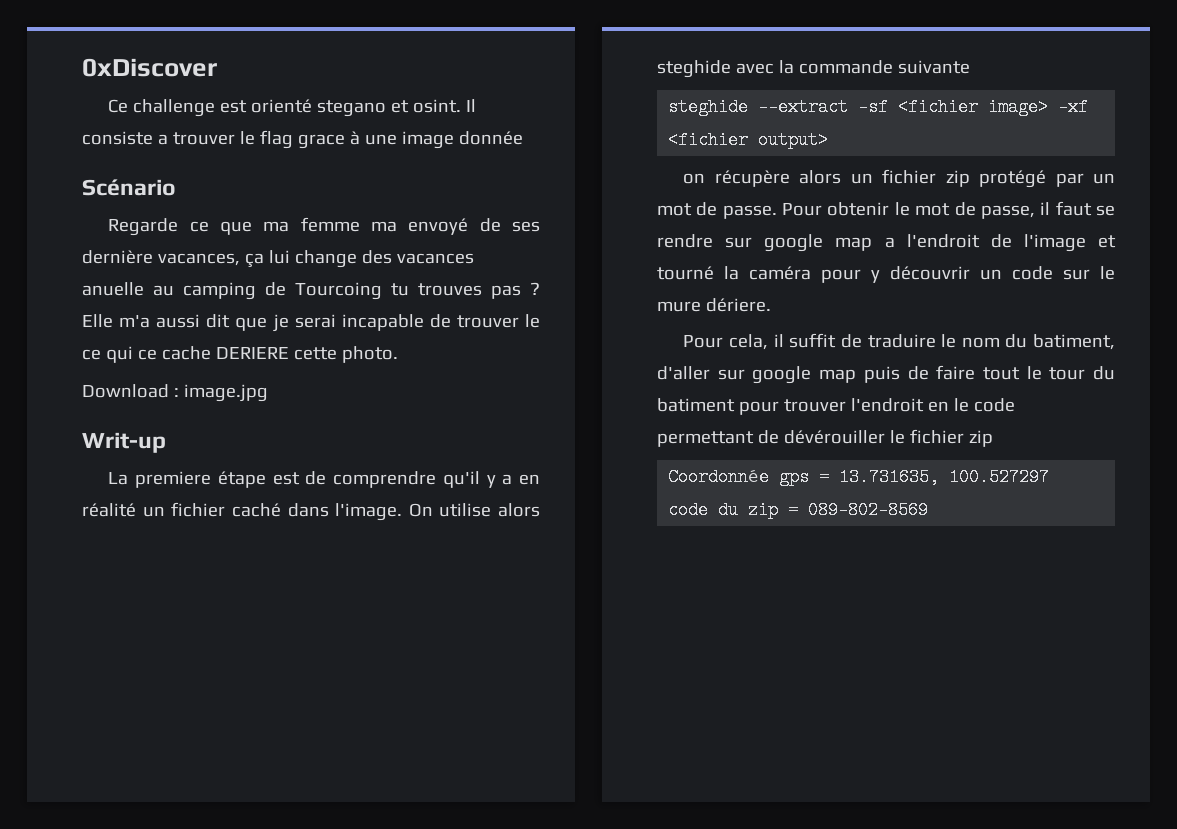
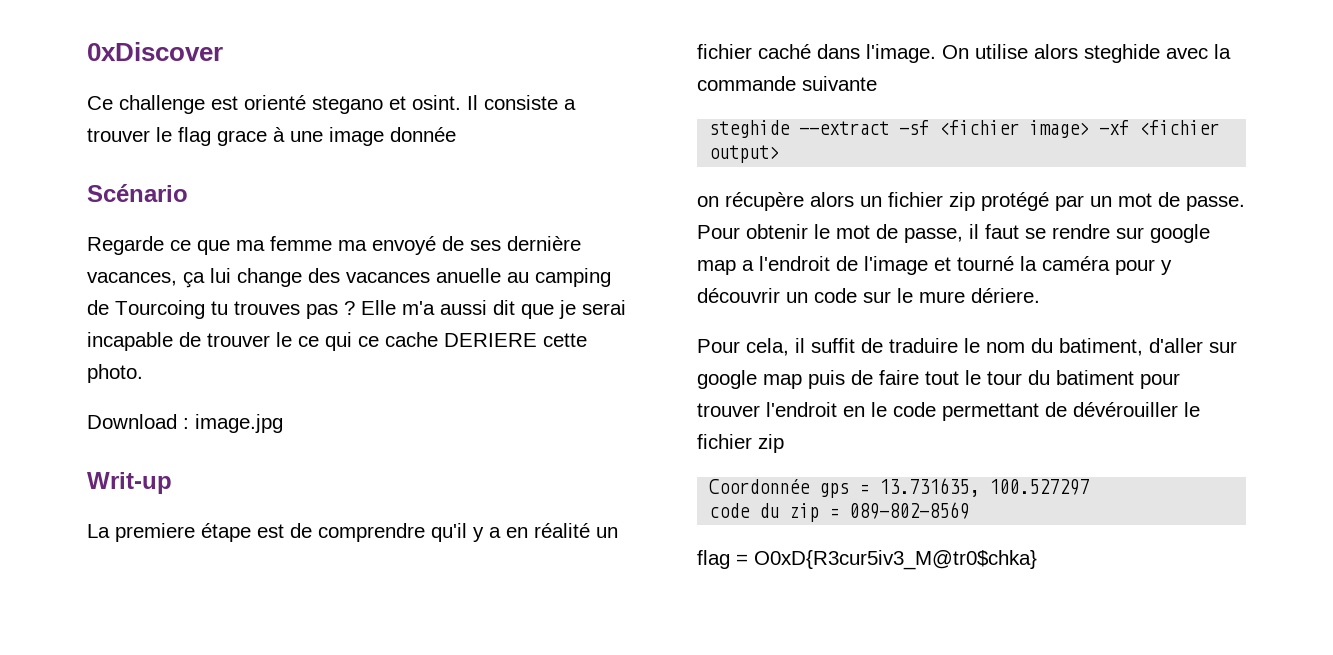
+ flag = O0xD{R3cur5iv3_M@tr0$chka}

